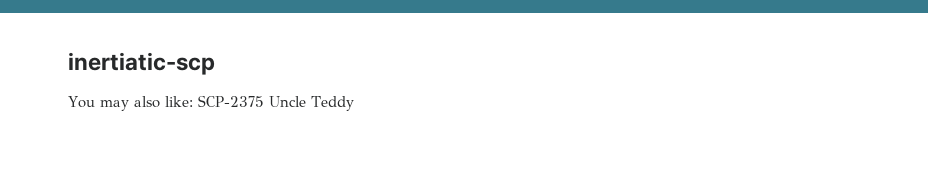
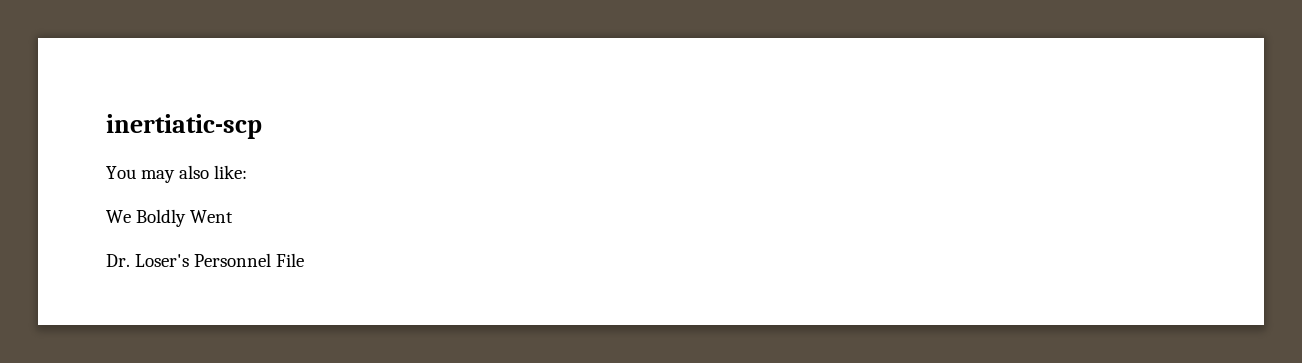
- You may also like: SCP-2375 Uncle Teddy
+ You may also like:
+ We Boldly Went
+ Dr. Loser's Personnel File

